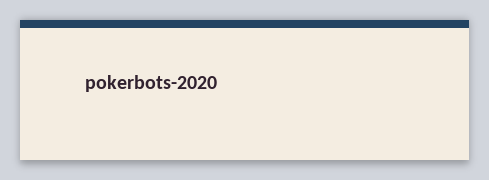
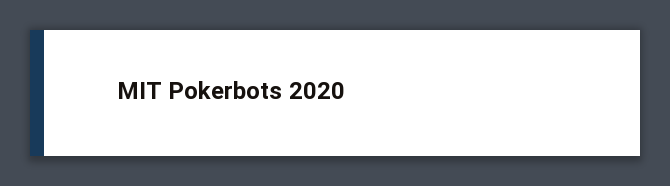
- pokerbots-2020
+ MIT Pokerbots 2020

